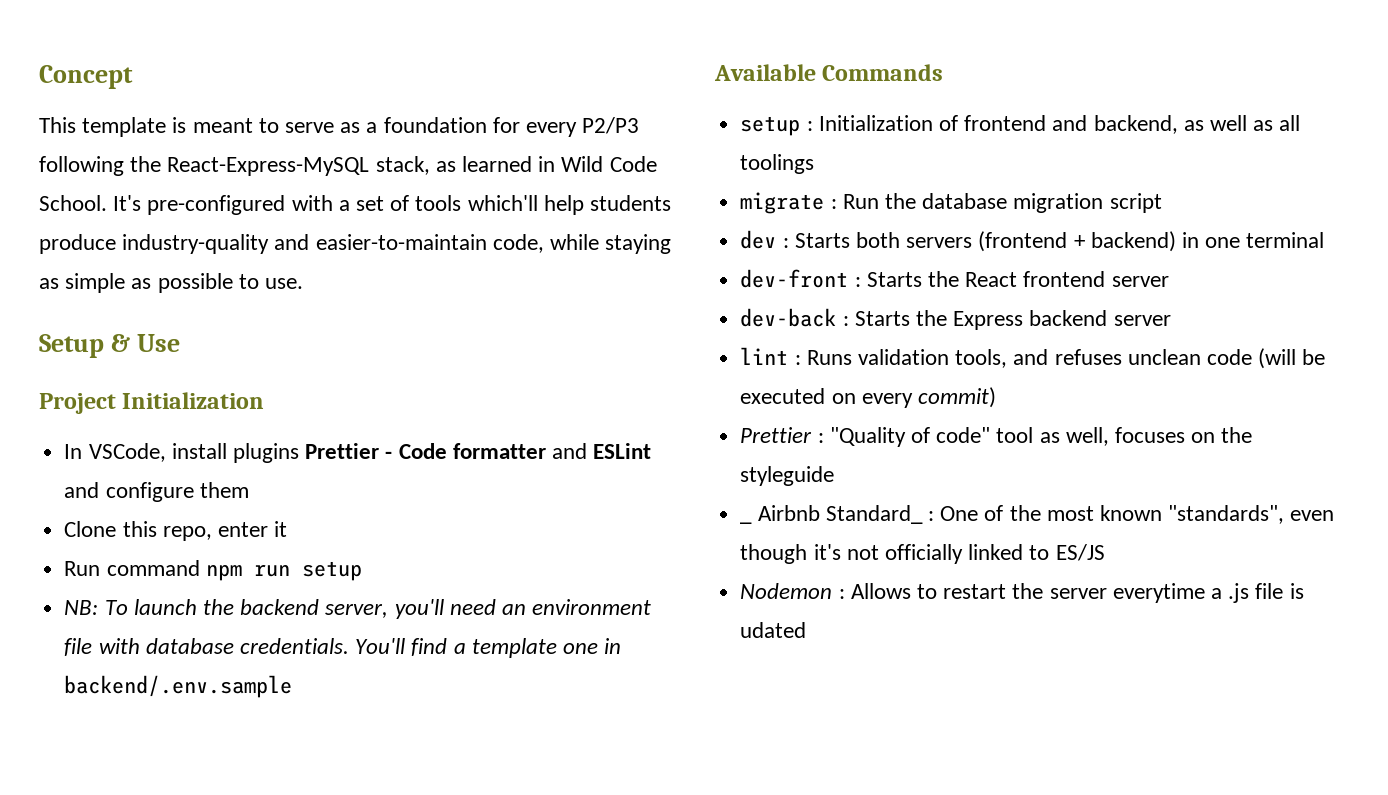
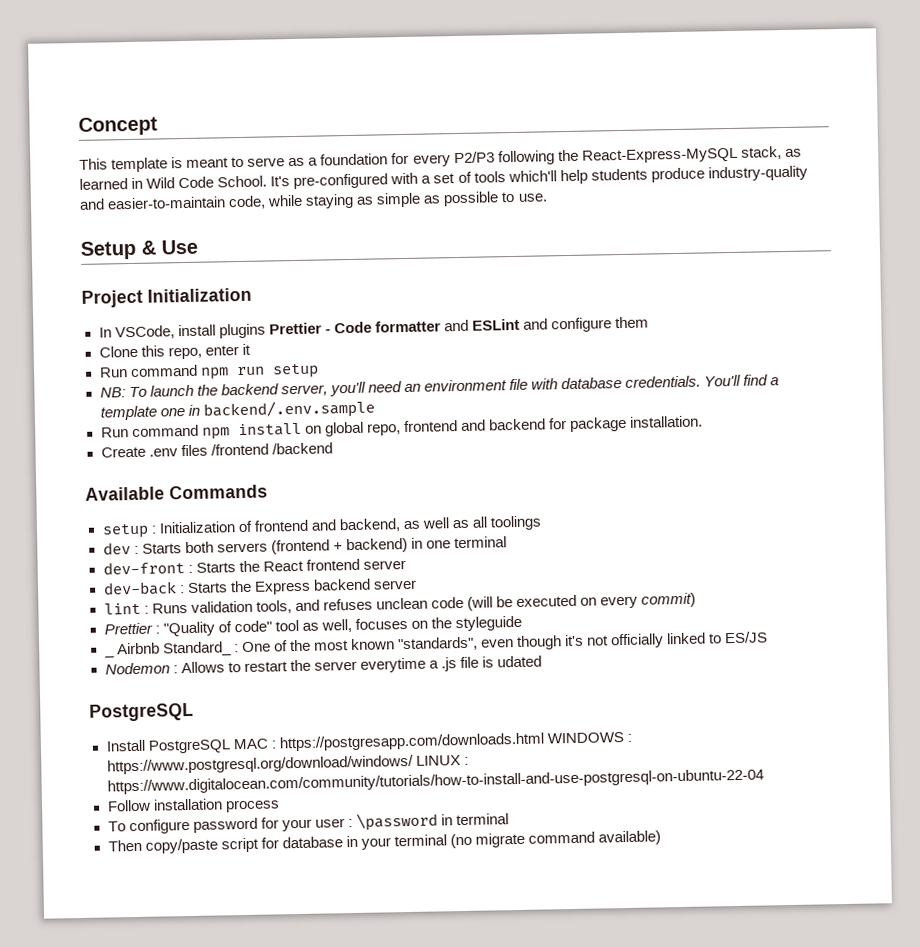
+ Run command npm install on global repo, frontend and backend for package installation.
+ Create .env files /frontend /backend
- migrate : Run the database migration script
  Nodemon : Allows to restart the server everytime a .js file is udated
+ PostgreSQL
+ Install PostgreSQL MAC : https://postgresapp.com/downloads.html WINDOWS : https://www.postgresql.org/download/windows/ LINUX : https://www.digitalocean.com/community/tutorials/how-to-install-and-use-postgresql-on-ubuntu-22-04
+ Follow installation process
+ To configure password for your user : \password in terminal
+ Then copy/paste script for database in your terminal (no migrate command available)

